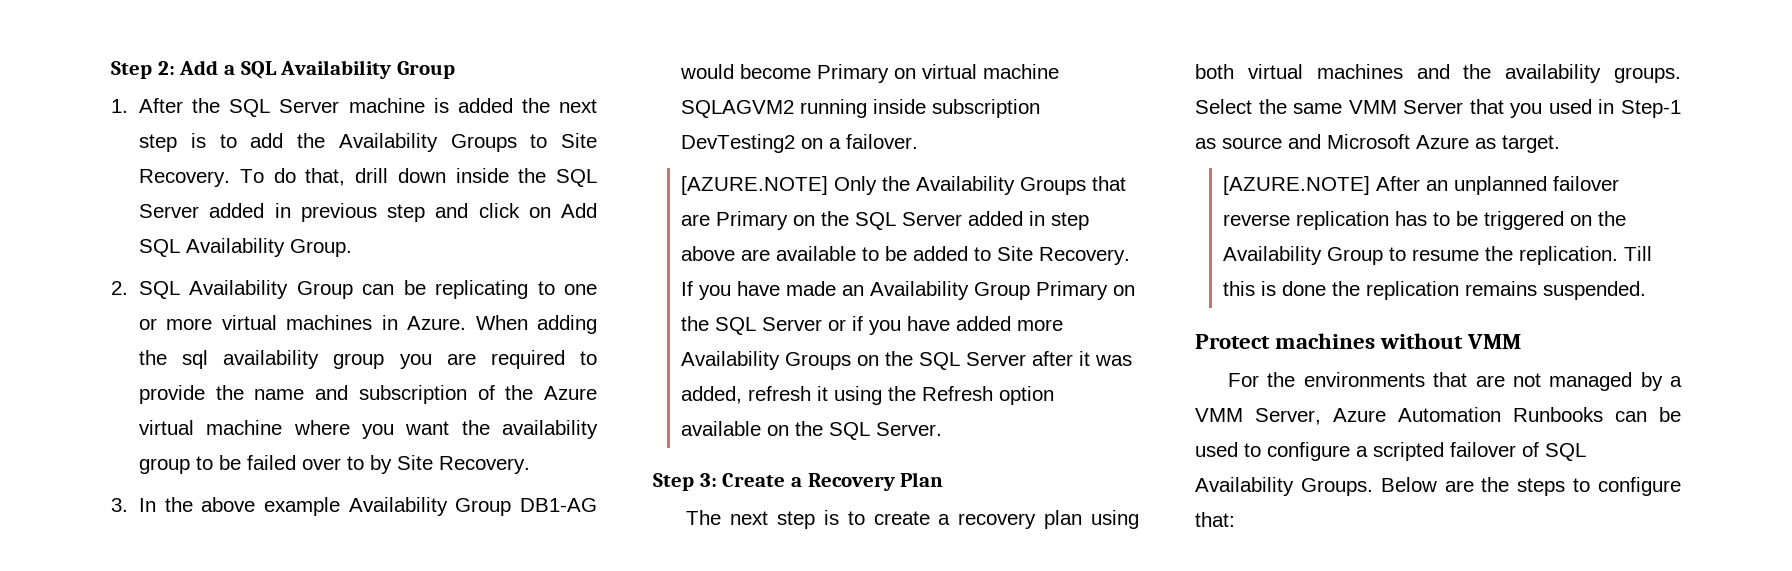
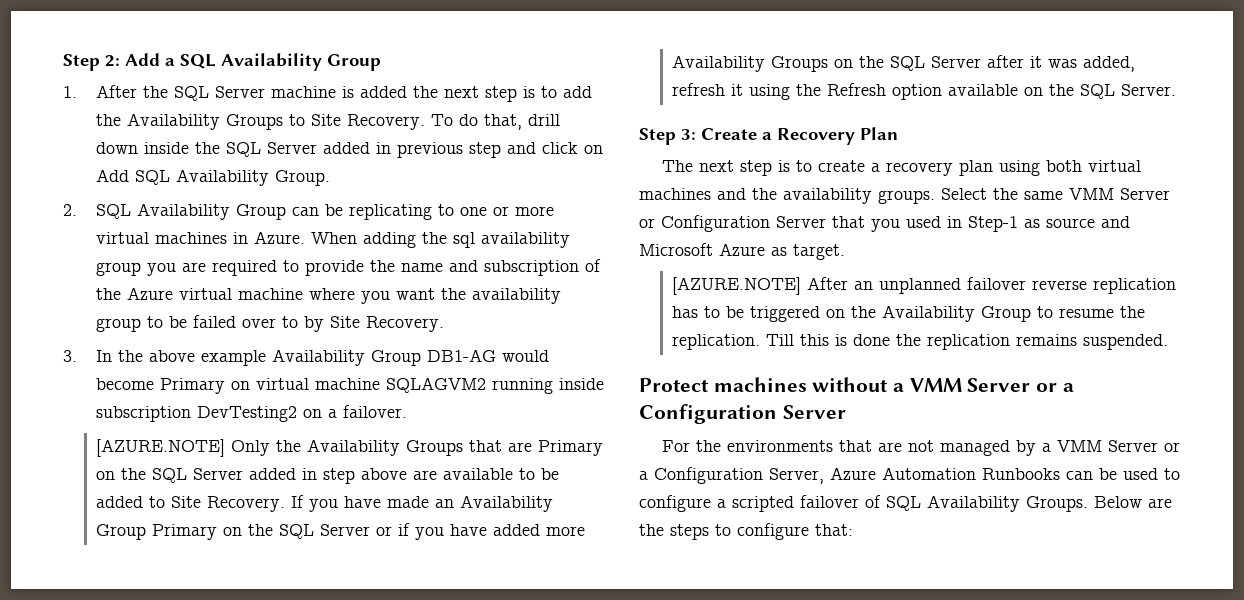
- Select the same VMM Server that you used in Step-1 as source and Microsoft Azure as target.
+ Select the same VMM Server or Configuration Server that you used in Step-1 as source and Microsoft Azure as target.
- Protect machines without VMM
+ Protect machines without a VMM Server or a Configuration Server
- For the environments that are not managed by a VMM Server, Azure Automation Runbooks can be used to configure a scripted failover of SQL Availability Groups.
+ For the environments that are not managed by a VMM Server or a Configuration Server, Azure Automation Runbooks can be used to configure a scripted failover of SQL Availability Groups.

